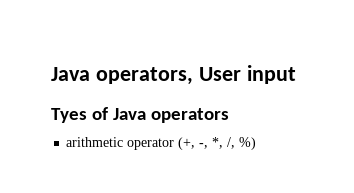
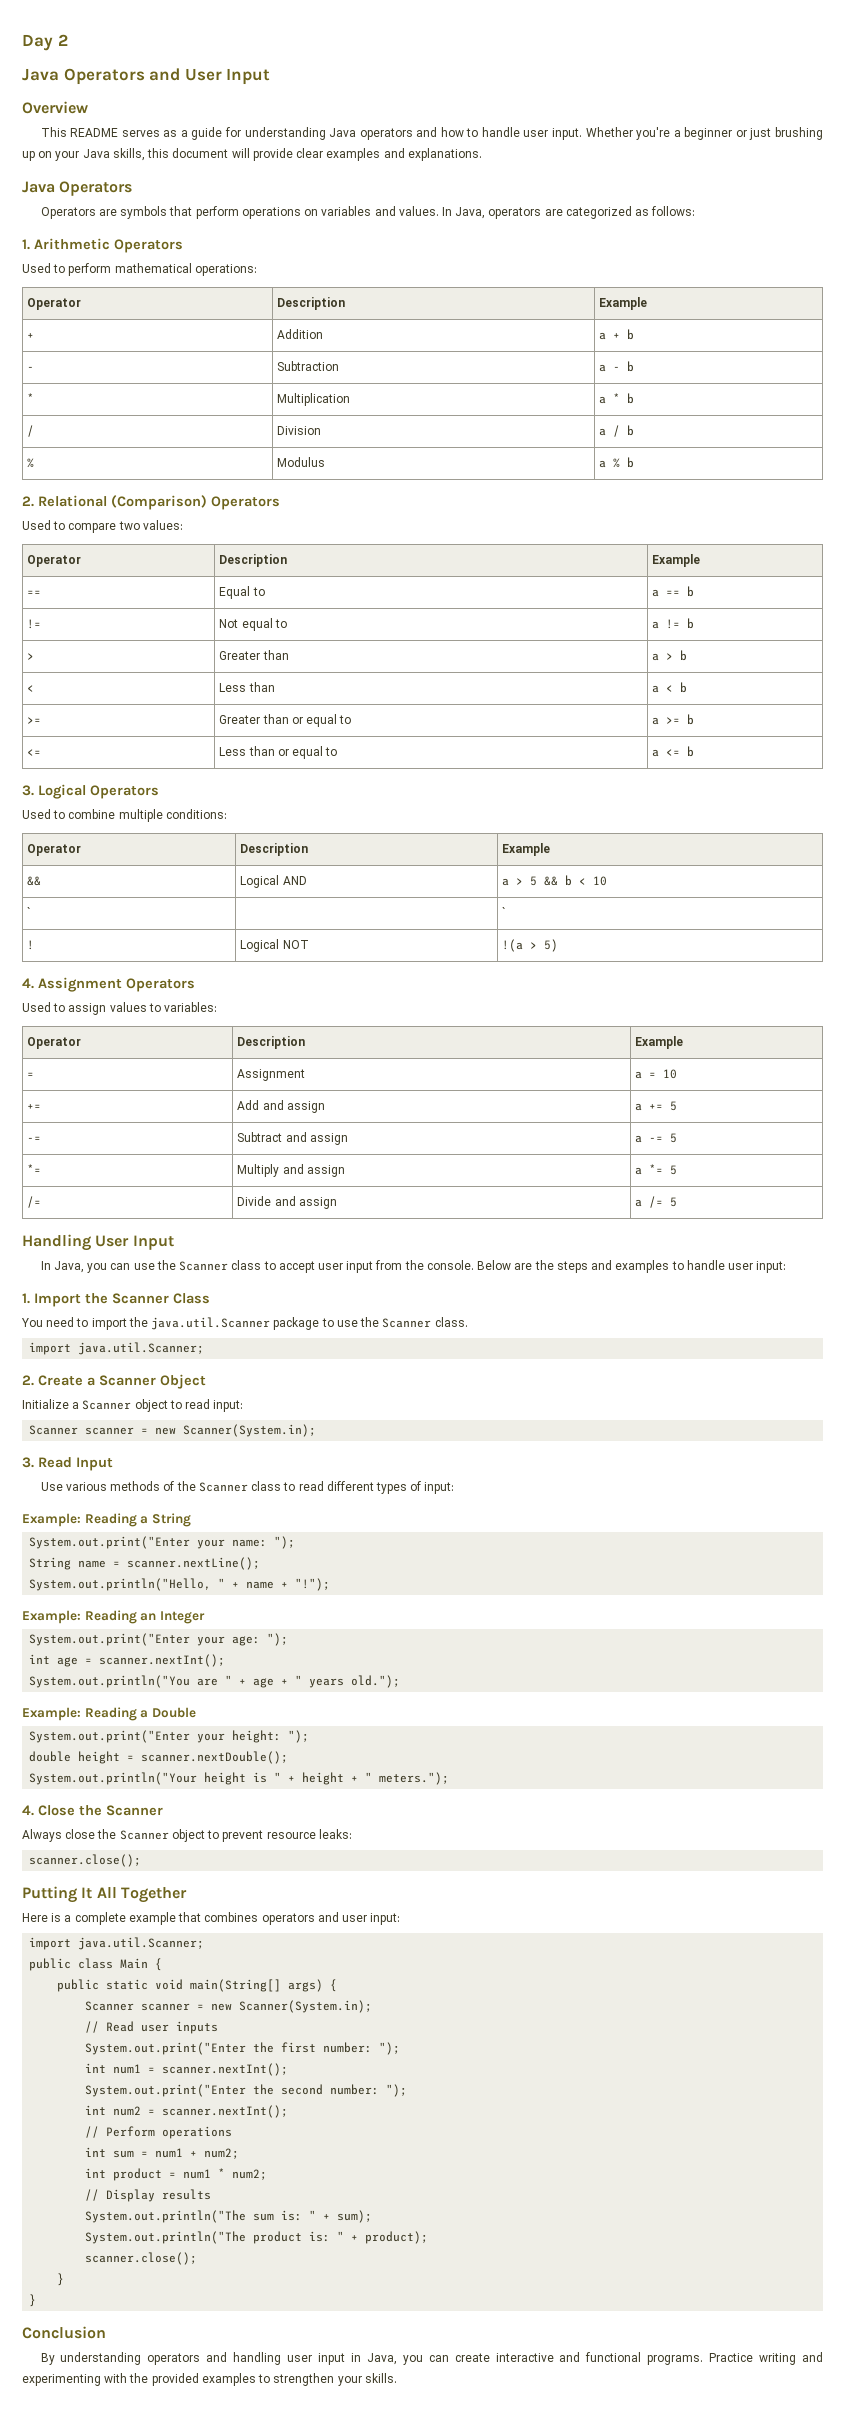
- Java operators, User input
- Tyes of Java operators
- arithmetic operator (+, -, *, /, %)
+ Day 2
+ Java Operators and User Input
+ Overview
+ This README serves as a guide for understanding Java operators and how to handle user input. Whether you're a beginner or just brushing up on your Java skills, this document will provide clear examples and explanations.
+ Java Operators
+ Operators are symbols that perform operations on variables and values. In Java, operators are categorized as follows:
+ 1. Arithmetic Operators
+ Used to perform mathematical operations:
+ Operator | Description | Example
+ + | Addition | a + b
+ - | Subtraction | a - b
+ * | Multiplication | a * b
+ / | Division | a / b
+ % | Modulus | a % b
+ 2. Relational (Comparison) Operators
+ Used to compare two values:
+ Operator | Description | Example
+ == | Equal to | a == b
+ != | Not equal to | a != b
+ > | Greater than | a > b
+ < | Less than | a < b
+ >= | Greater than or equal to | a >= b
+ <= | Less than or equal to | a <= b
+ 3. Logical Operators
+ Used to combine multiple conditions:
+ Operator | Description | Example
+ && | Logical AND | a > 5 && b < 10
+ ` | | `
+ ! | Logical NOT | !(a > 5)
+ 4. Assignment Operators
+ Used to assign values to variables:
+ Operator | Description | Example
+ = | Assignment | a = 10
+ += | Add and assign | a += 5
+ -= | Subtract and assign | a -= 5
+ *= | Multiply and assign | a *= 5
+ /= | Divide and assign | a /= 5
+ Handling User Input
+ In Java, you can use the Scanner class to accept user input from the console. Below are the steps and examples to handle user input:
+ 1. Import the Scanner Class
+ You need to import the java.util.Scanner package to use the Scanner class.
+ import java.util.Scanner;
+ 2. Create a Scanner Object
+ Initialize a Scanner object to read input:
+ Scanner scanner = new Scanner(System.in);
+ 3. Read Input
+ Use various methods of the Scanner class to read different types of input:
+ Example: Reading a String
+ System.out.print("Enter your name: ");
+ String name = scanner.nextLine();
+ System.out.println("Hello, " + name + "!");
+ Example: Reading an Integer
+ System.out.print("Enter your age: ");
+ int age = scanner.nextInt();
+ System.out.println("You are " + age + " years old.");
+ Example: Reading a Double
+ System.out.print("Enter your height: ");
+ double height = scanner.nextDouble();
+ System.out.println("Your height is " + height + " meters.");
+ 4. Close the Scanner
+ Always close the Scanner object to prevent resource leaks:
+ scanner.close();
+ Putting It All Together
+ Here is a complete example that combines operators and user input:
+ import java.util.Scanner;
+ public class Main {
+ public static void main(String[] args) {
+ Scanner scanner = new Scanner(System.in);
+ // Read user inputs
+ System.out.print("Enter the first number: ");
+ int num1 = scanner.nextInt();
+ System.out.print("Enter the second number: ");
+ int num2 = scanner.nextInt();
+ // Perform operations
+ int sum = num1 + num2;
+ int product = num1 * num2;
+ // Display results
+ System.out.println("The sum is: " + sum);
+ System.out.println("The product is: " + product);
+ scanner.close();
+ }
+ }
+ Conclusion
+ By understanding operators and handling user input in Java, you can create interactive and functional programs. Practice writing and experimenting with the provided examples to strengthen your skills.

